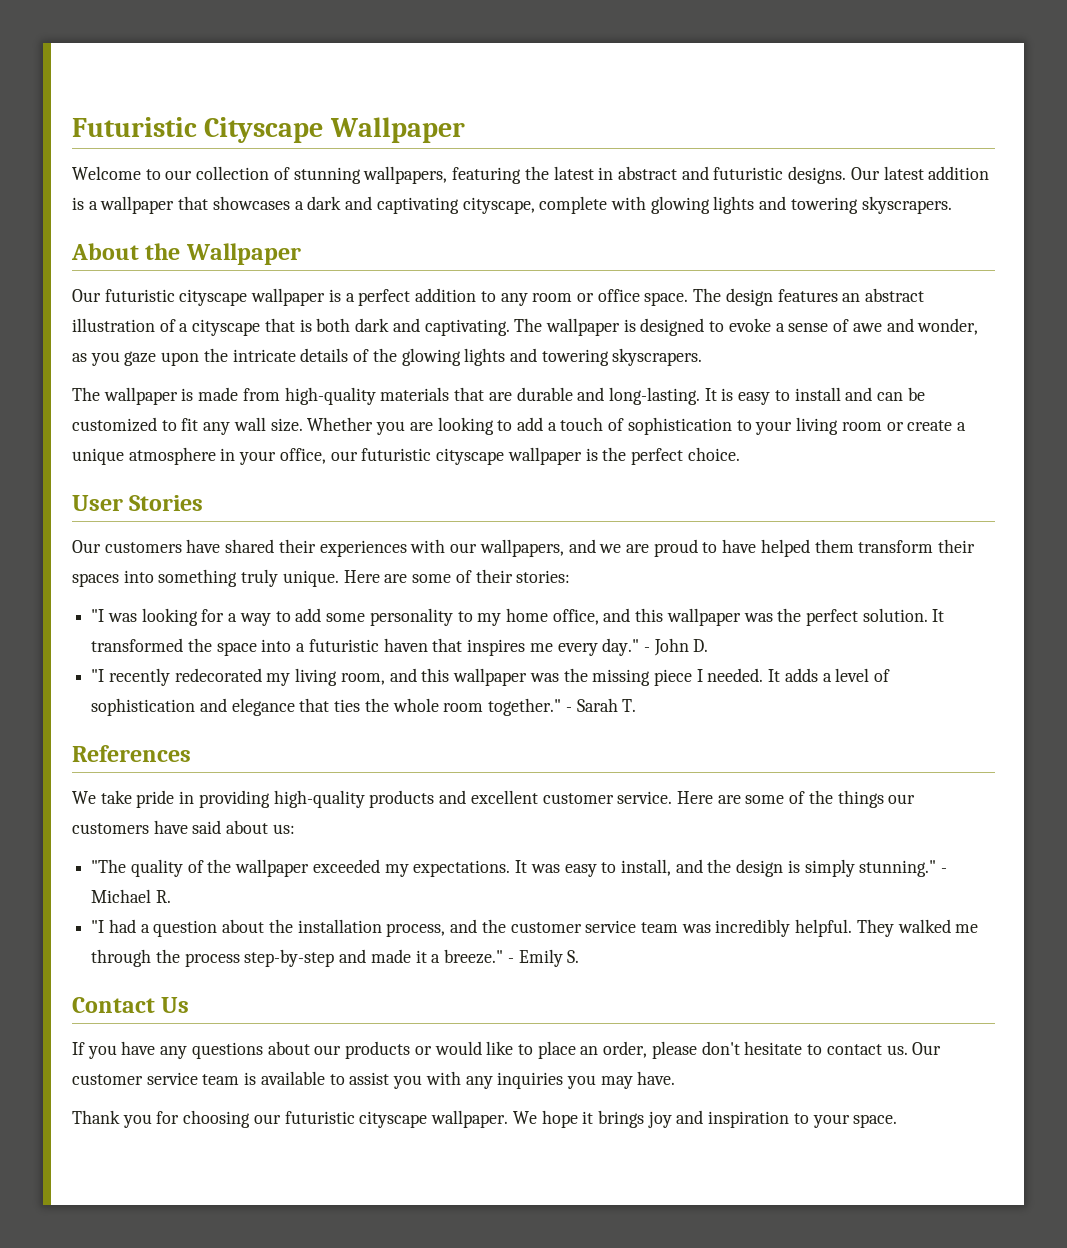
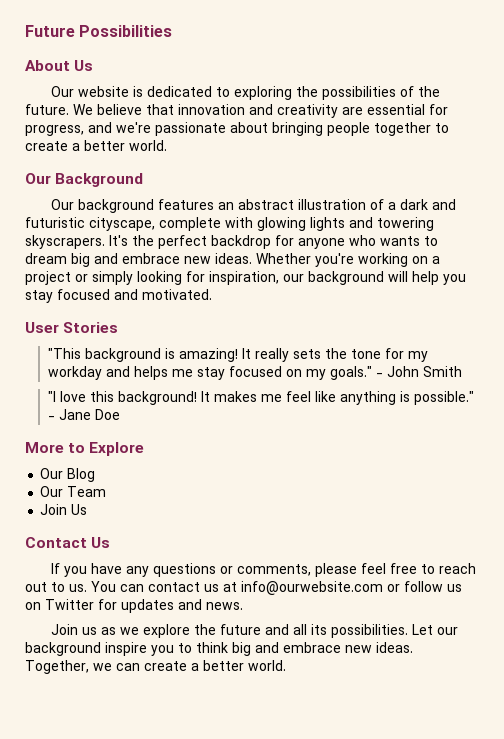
- Futuristic Cityscape Wallpaper
- Welcome to our collection of stunning wallpapers, featuring the latest in abstract and futuristic designs. Our latest addition is a wallpaper that showcases a dark and captivating cityscape, complete with glowing lights and towering skyscrapers.
- About the Wallpaper
- Our futuristic cityscape wallpaper is a perfect addition to any room or office space. The design features an abstract illustration of a cityscape that is both dark and captivating. The wallpaper is designed to evoke a sense of awe and wonder, as you gaze upon the intricate details of the glowing lights and towering skyscrapers.
- The wallpaper is made from high-quality materials that are durable and long-lasting. It is easy to install and can be customized to fit any wall size. Whether you are looking to add a touch of sophistication to your living room or create a unique atmosphere in your office, our futuristic cityscape wallpaper is the perfect choice.
+ Future Possibilities
+ About Us
+ Our website is dedicated to exploring the possibilities of the future. We believe that innovation and creativity are essential for progress, and we're passionate about bringing people together to create a better world.
+ Our Background
+ Our background features an abstract illustration of a dark and futuristic cityscape, complete with glowing lights and towering skyscrapers. It's the perfect backdrop for anyone who wants to dream big and embrace new ideas. Whether you're working on a project or simply looking for inspiration, our background will help you stay focused and motivated.
  User Stories
- Our customers have shared their experiences with our wallpapers, and we are proud to have helped them transform their spaces into something truly unique. Here are some of their stories:
- "I was looking for a way to add some personality to my home office, and this wallpaper was the perfect solution. It transformed the space into a futuristic haven that inspires me every day." - John D.
- "I recently redecorated my living room, and this wallpaper was the missing piece I needed. It adds a level of sophistication and elegance that ties the whole room together." - Sarah T.
- References
- We take pride in providing high-quality products and excellent customer service. Here are some of the things our customers have said about us:
- "The quality of the wallpaper exceeded my expectations. It was easy to install, and the design is simply stunning." - Michael R.
- "I had a question about the installation process, and the customer service team was incredibly helpful. They walked me through the process step-by-step and made it a breeze." - Emily S.
+ "This background is amazing! It really sets the tone for my workday and helps me stay focused on my goals." - John Smith
+ "I love this background! It makes me feel like anything is possible." - Jane Doe
+ More to Explore
+ Our Blog
+ Our Team
+ Join Us
- If you have any questions about our products or would like to place an order, please don't hesitate to contact us. Our customer service team is available to assist you with any inquiries you may have.
- Thank you for choosing our futuristic cityscape wallpaper. We hope it brings joy and inspiration to your space.
+ If you have any questions or comments, please feel free to reach out to us. You can contact us at info@ourwebsite.com or follow us on Twitter for updates and news.
+ Join us as we explore the future and all its possibilities. Let our background inspire you to think big and embrace new ideas. Together, we can create a better world.

